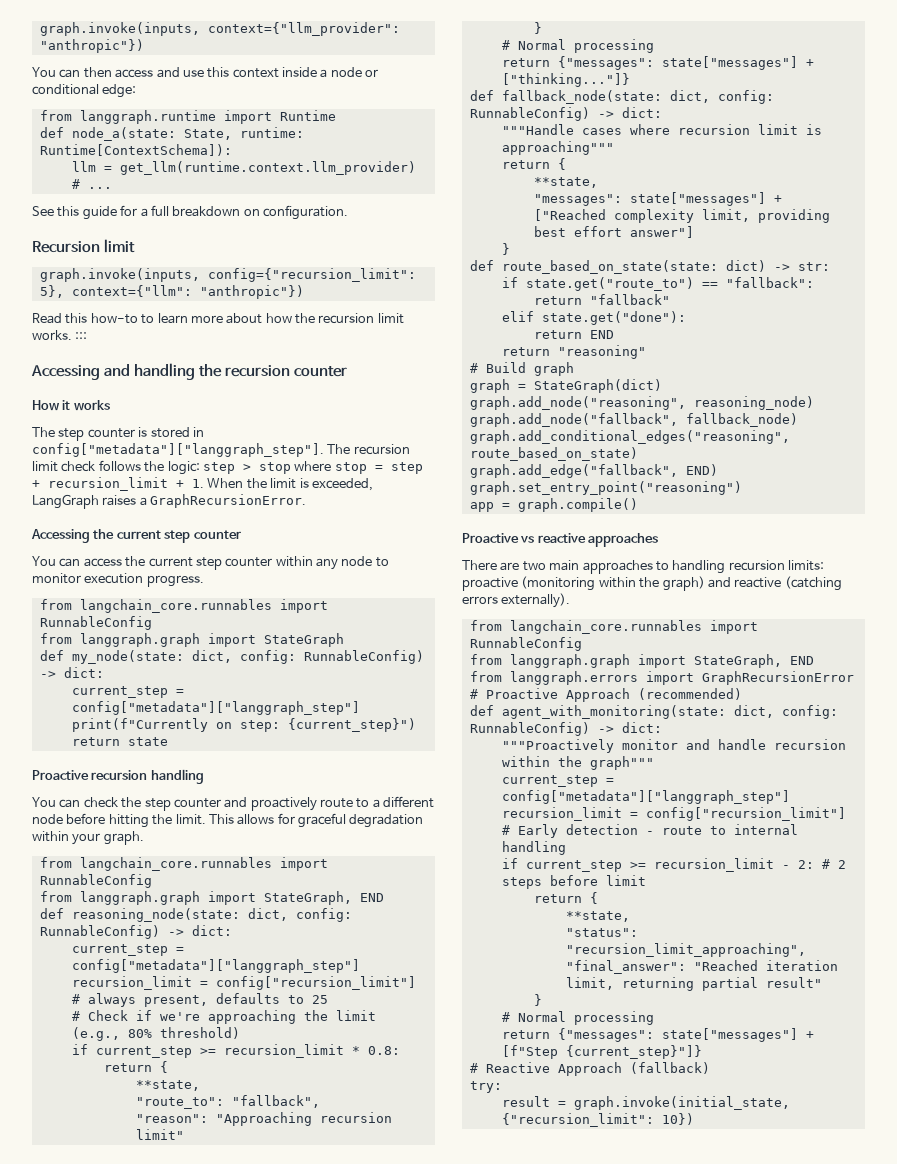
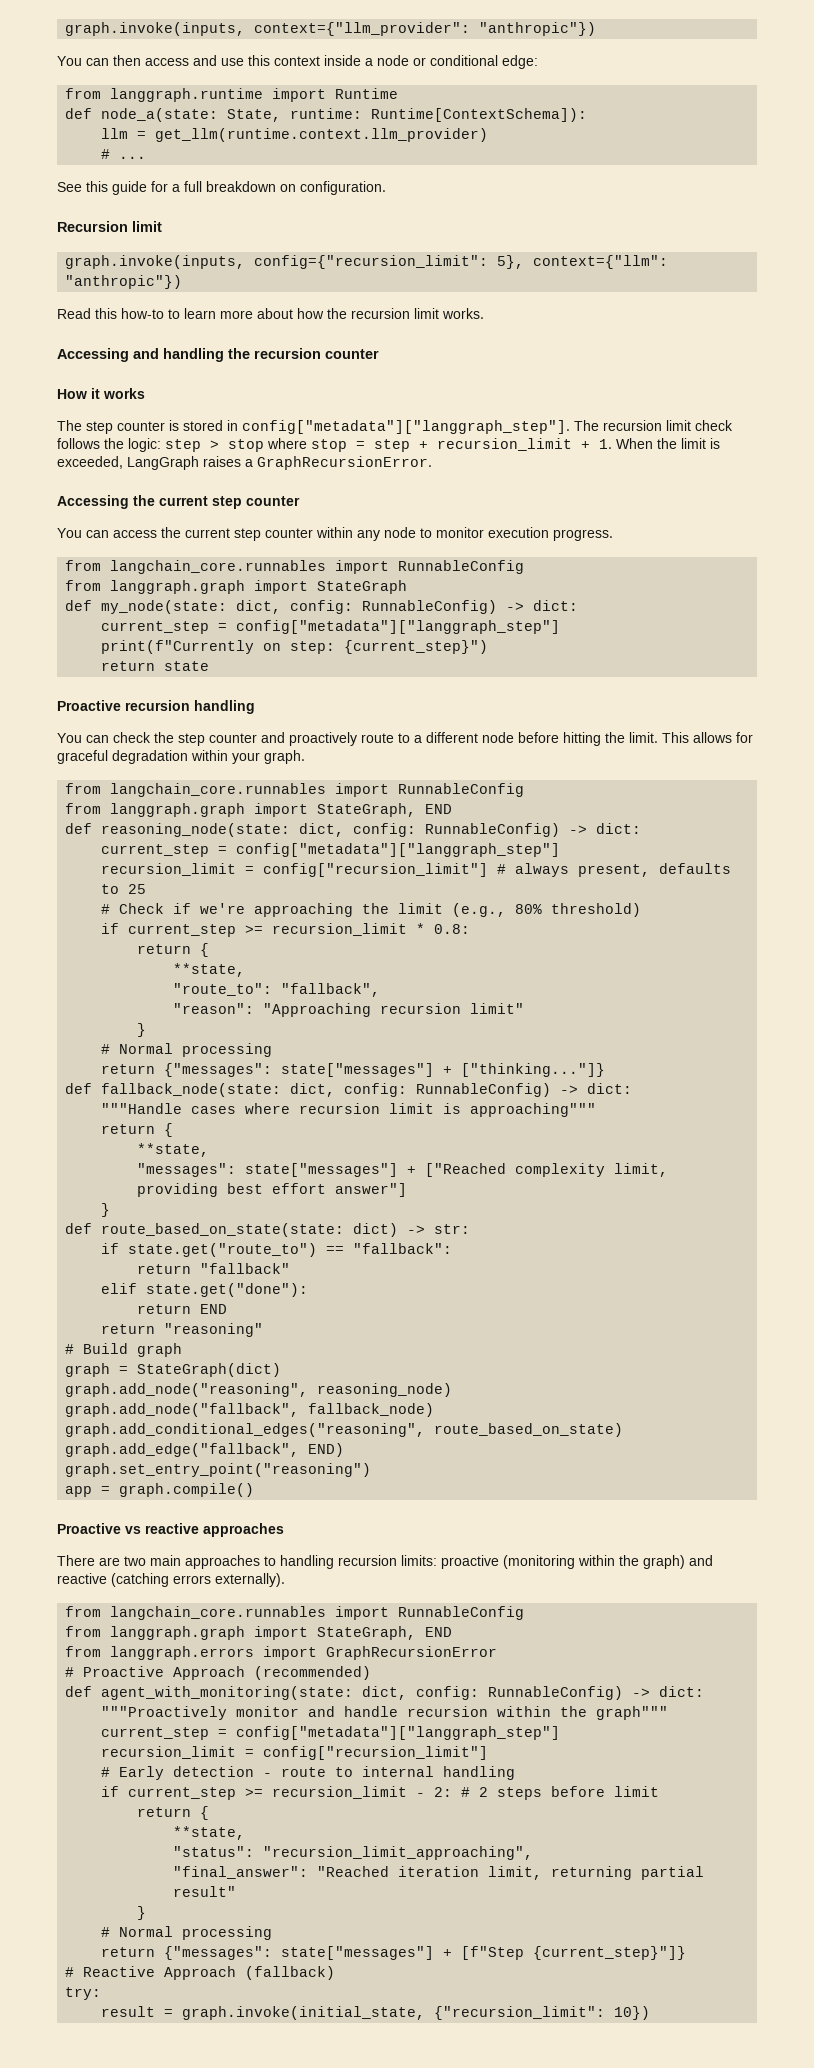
- Read this how-to to learn more about how the recursion limit works. :::
+ Read this how-to to learn more about how the recursion limit works.

